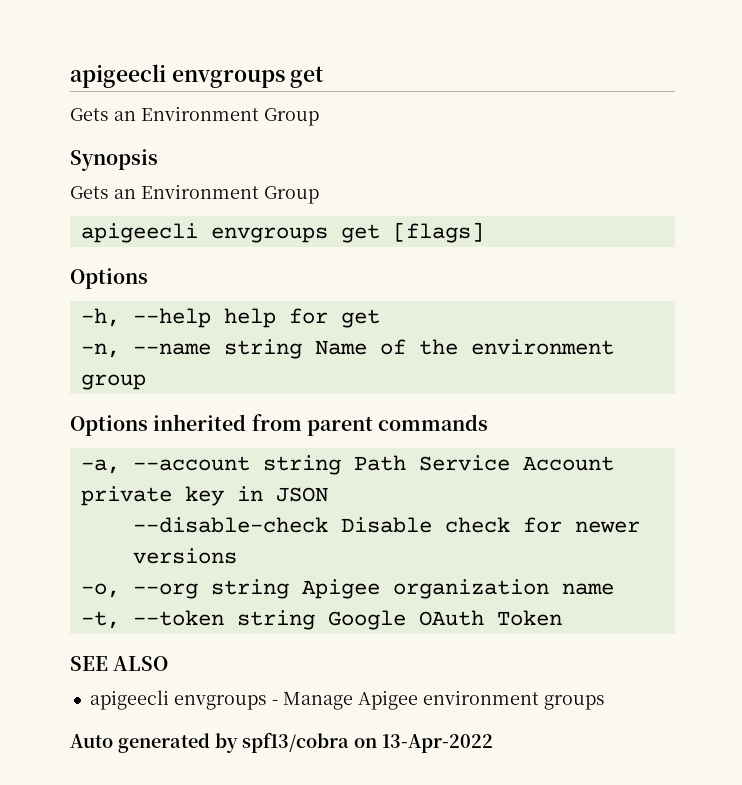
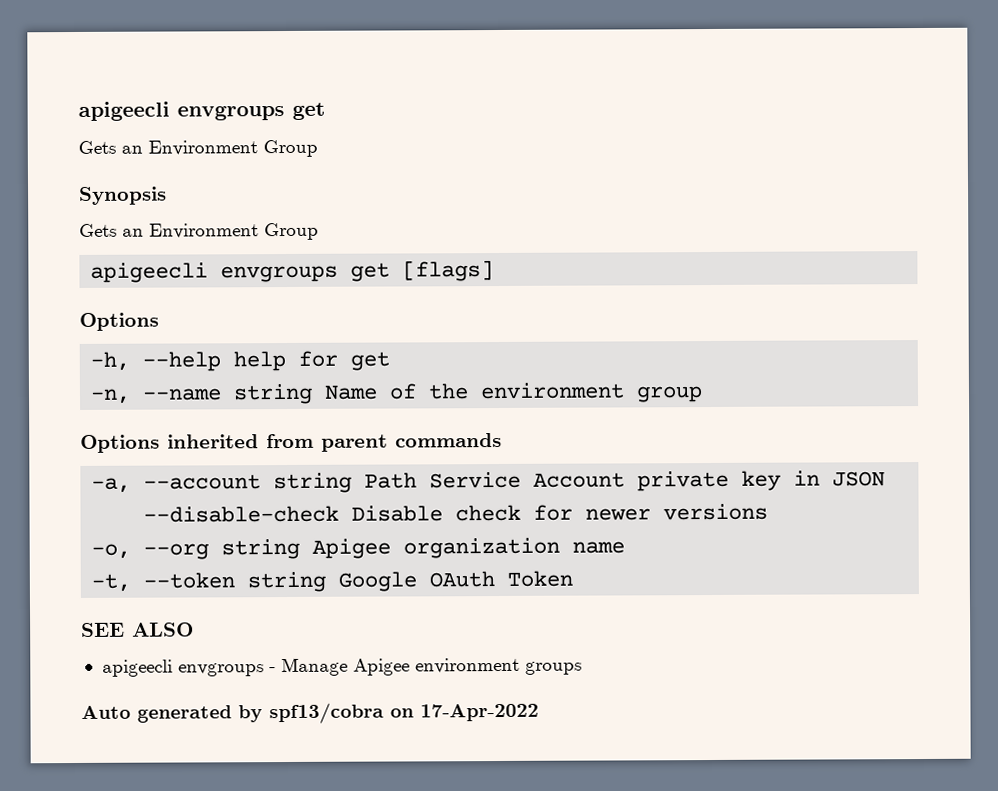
- Auto generated by spf13/cobra on 13-Apr-2022
+ Auto generated by spf13/cobra on 17-Apr-2022

